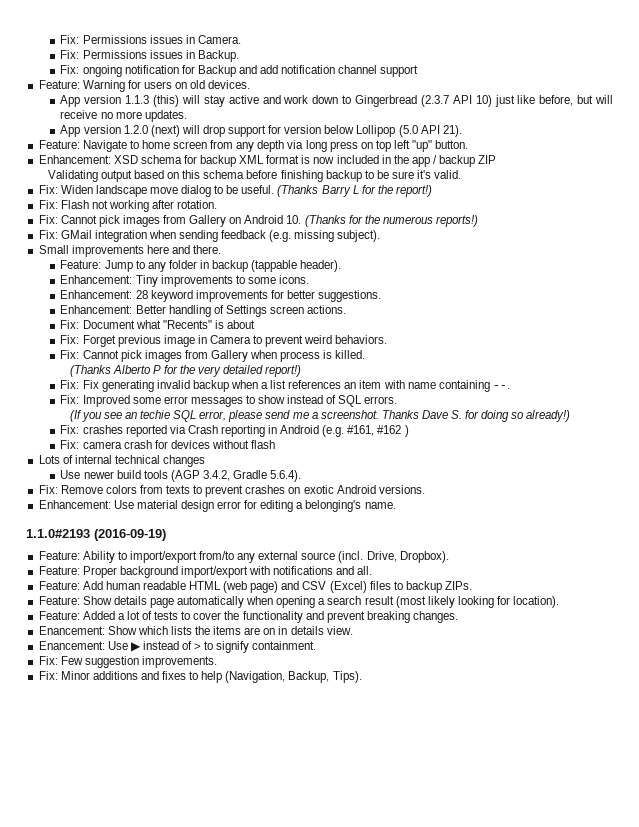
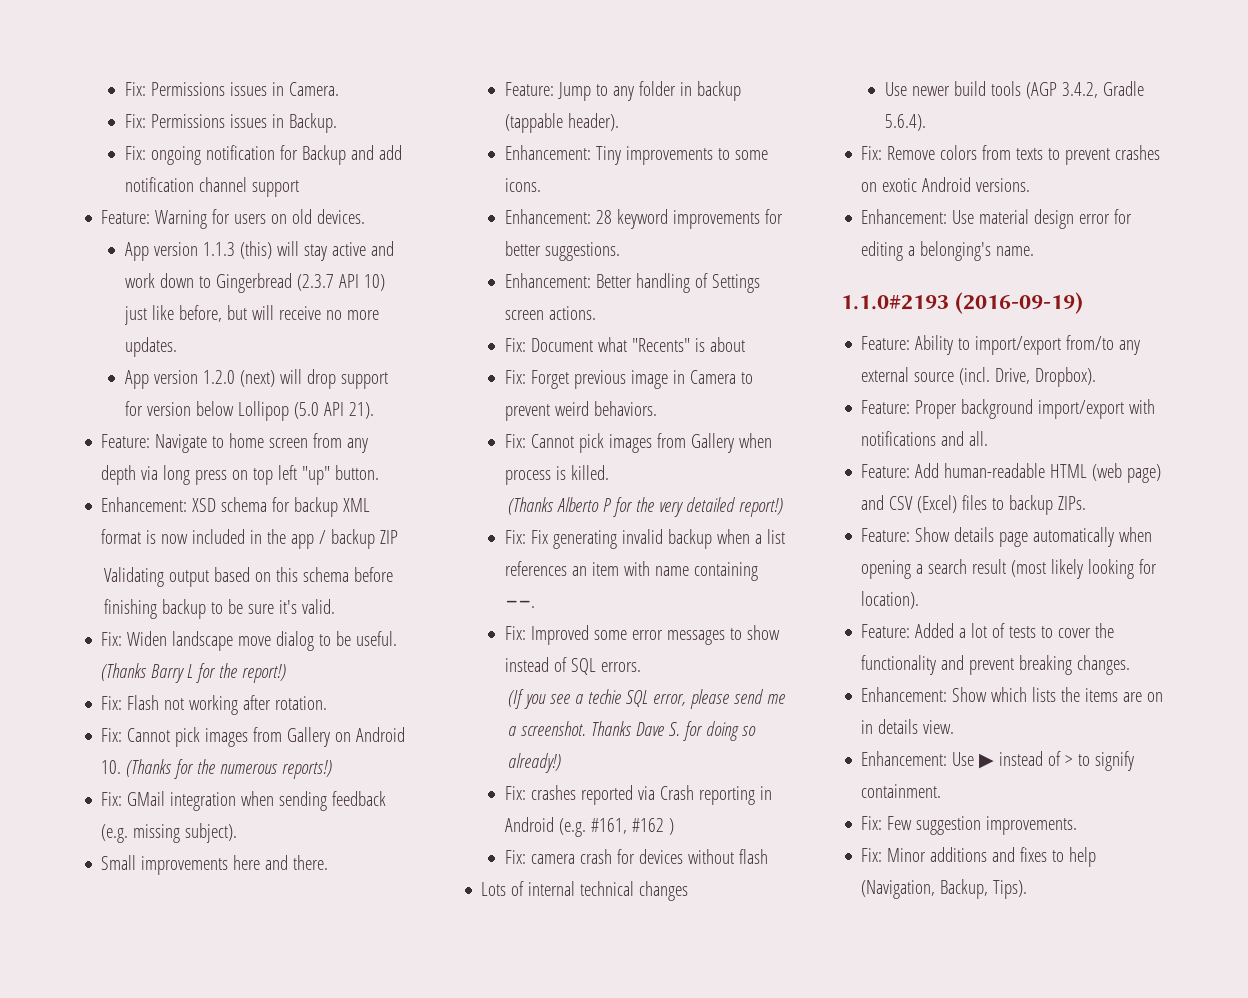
- (If you see an techie SQL error, please send me a screenshot.
+ (If you see a techie SQL error, please send me a screenshot.
- Feature: Add human readable HTML (web page) and CSV (Excel) files to backup ZIPs.
+ Feature: Add human-readable HTML (web page) and CSV (Excel) files to backup ZIPs.
- Enancement: Show which lists the items are on in details view.
+ Enhancement: Show which lists the items are on in details view.
- Enancement: Use ▶ instead of > to signify containment.
+ Enhancement: Use ▶ instead of > to signify containment.

